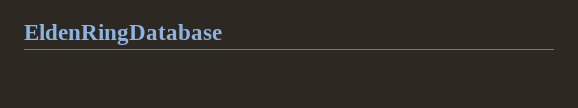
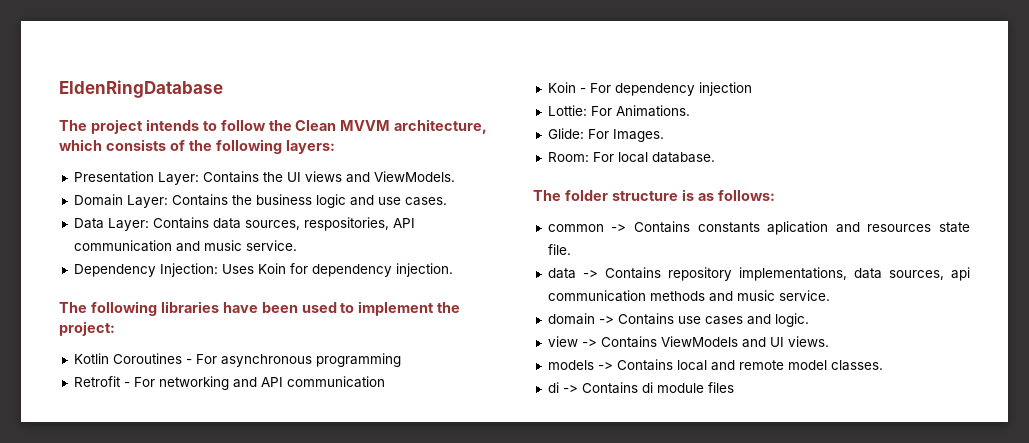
+ The project intends to follow the Clean MVVM architecture, which consists of the following layers:
+ Presentation Layer: Contains the UI views and ViewModels.
+ Domain Layer: Contains the business logic and use cases.
+ Data Layer: Contains data sources, respositories, API communication and music service.
+ Dependency Injection: Uses Koin for dependency injection.
+ The following libraries have been used to implement the project:
+ Kotlin Coroutines - For asynchronous programming
+ Retrofit - For networking and API communication
+ Koin - For dependency injection
+ Lottie: For Animations.
+ Glide: For Images.
+ Room: For local database.
+ The folder structure is as follows:
+ common -> Contains constants aplication and resources state file.
+ data -> Contains repository implementations, data sources, api communication methods and music service.
+ domain -> Contains use cases and logic.
+ view -> Contains ViewModels and UI views.
+ models -> Contains local and remote model classes.
+ di -> Contains di module files

